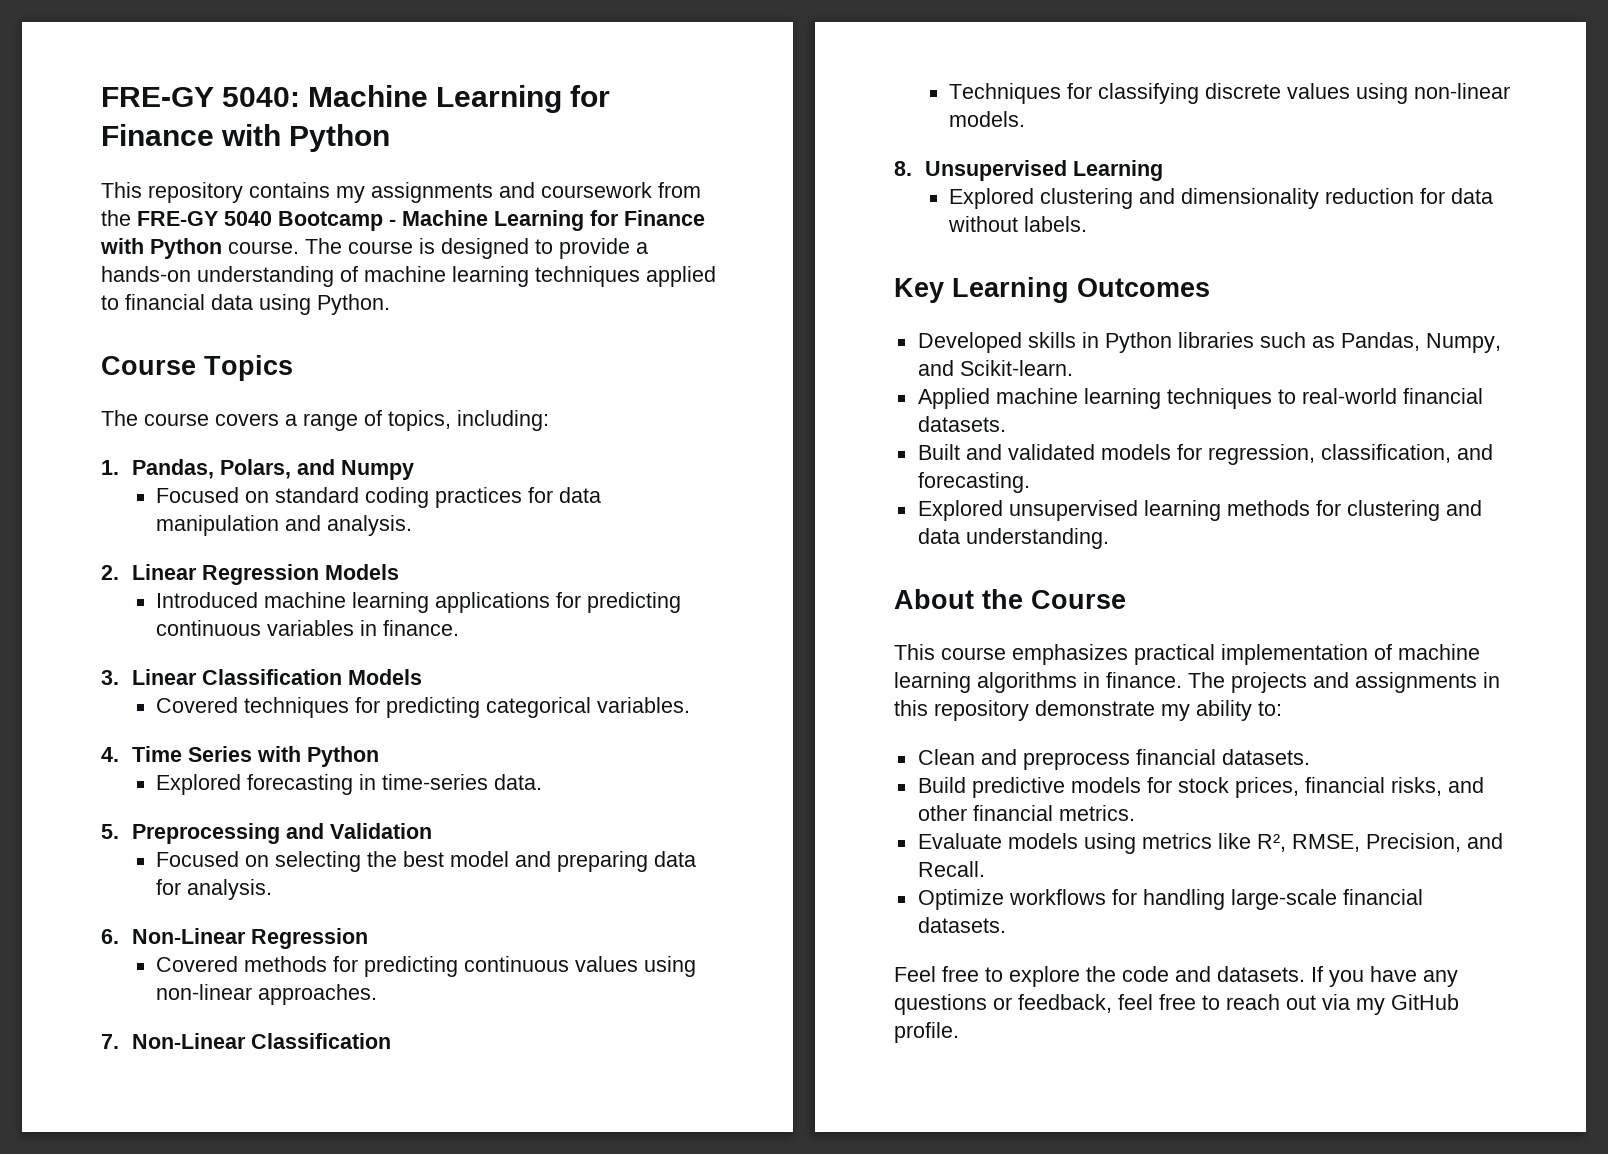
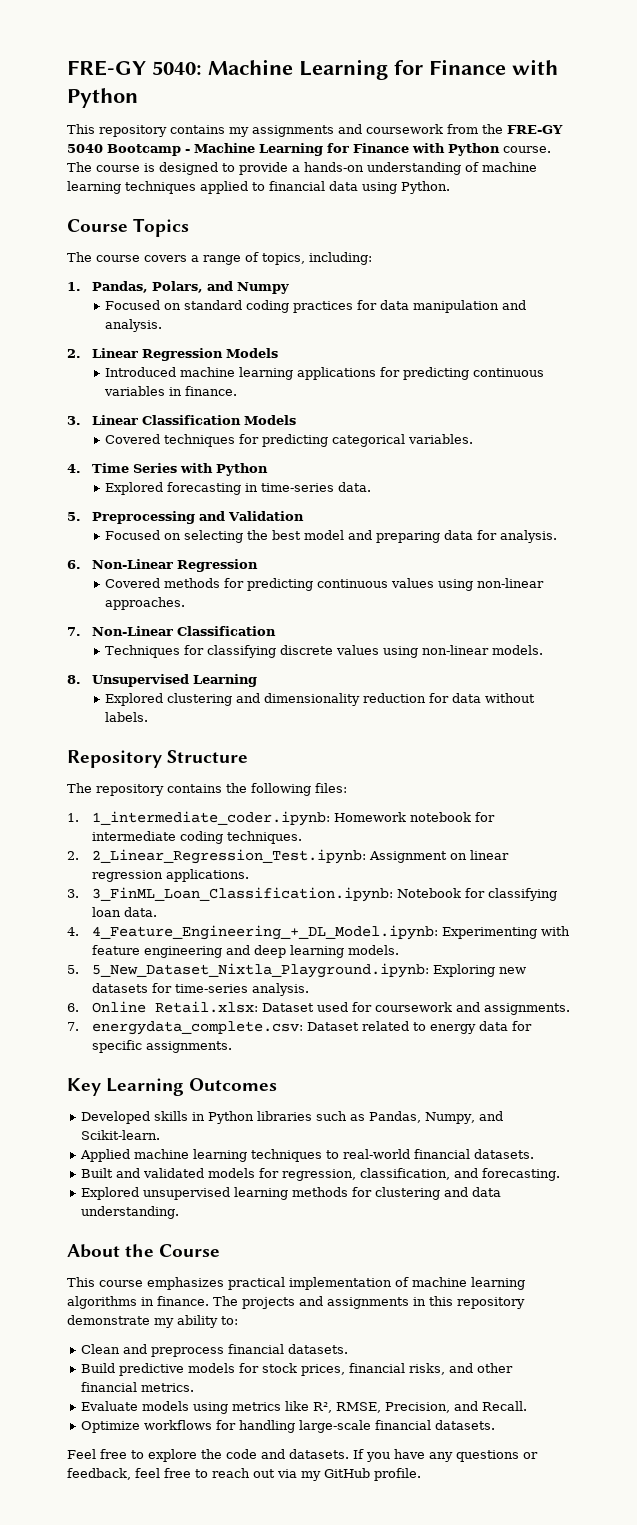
+ Repository Structure
+ The repository contains the following files:
+ 1. 1_intermediate_coder.ipynb: Homework notebook for intermediate coding techniques.
+ 2. 2_Linear_Regression_Test.ipynb: Assignment on linear regression applications.
+ 3. 3_FinML_Loan_Classification.ipynb: Notebook for classifying loan data.
+ 4. 4_Feature_Engineering_+_DL_Model.ipynb: Experimenting with feature engineering and deep learning models.
+ 5. 5_New_Dataset_Nixtla_Playground.ipynb: Exploring new datasets for time-series analysis.
+ 6. Online Retail.xlsx: Dataset used for coursework and assignments.
+ 7. energydata_complete.csv: Dataset related to energy data for specific assignments.

